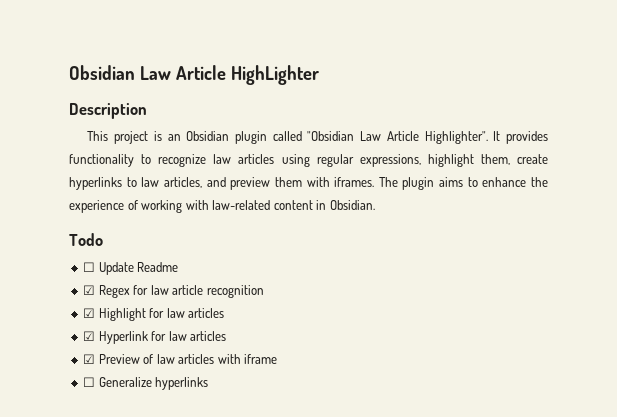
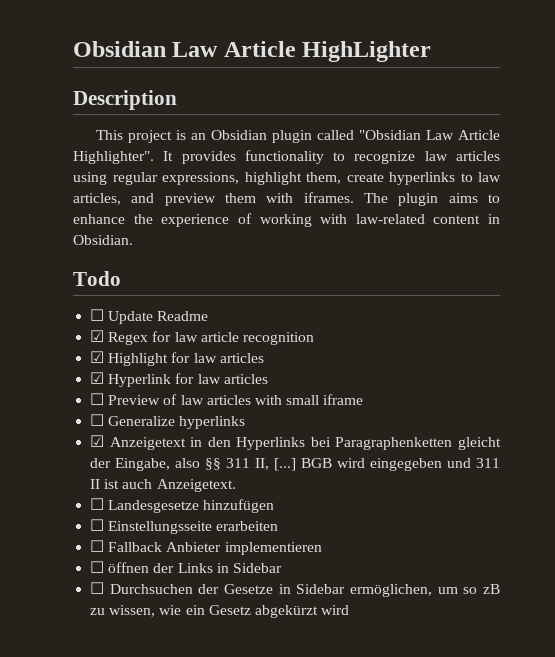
- ☑ Preview of law articles with iframe
+ ☐ Preview of law articles with small iframe
+ ☑ Anzeigetext in den Hyperlinks bei Paragraphenketten gleicht der Eingabe, also §§ 311 II, [...] BGB wird eingegeben und 311 II ist auch Anzeigetext.
+ ☐ Landesgesetze hinzufügen
+ ☐ Einstellungsseite erarbeiten
+ ☐ Fallback Anbieter implementieren
+ ☐ öffnen der Links in Sidebar
+ ☐ Durchsuchen der Gesetze in Sidebar ermöglichen, um so zB zu wissen, wie ein Gesetz abgekürzt wird

